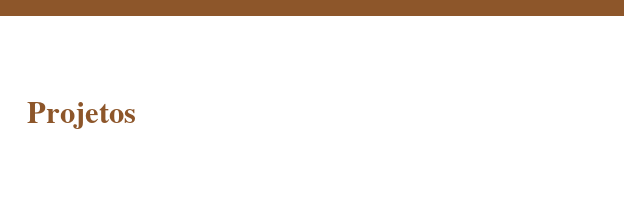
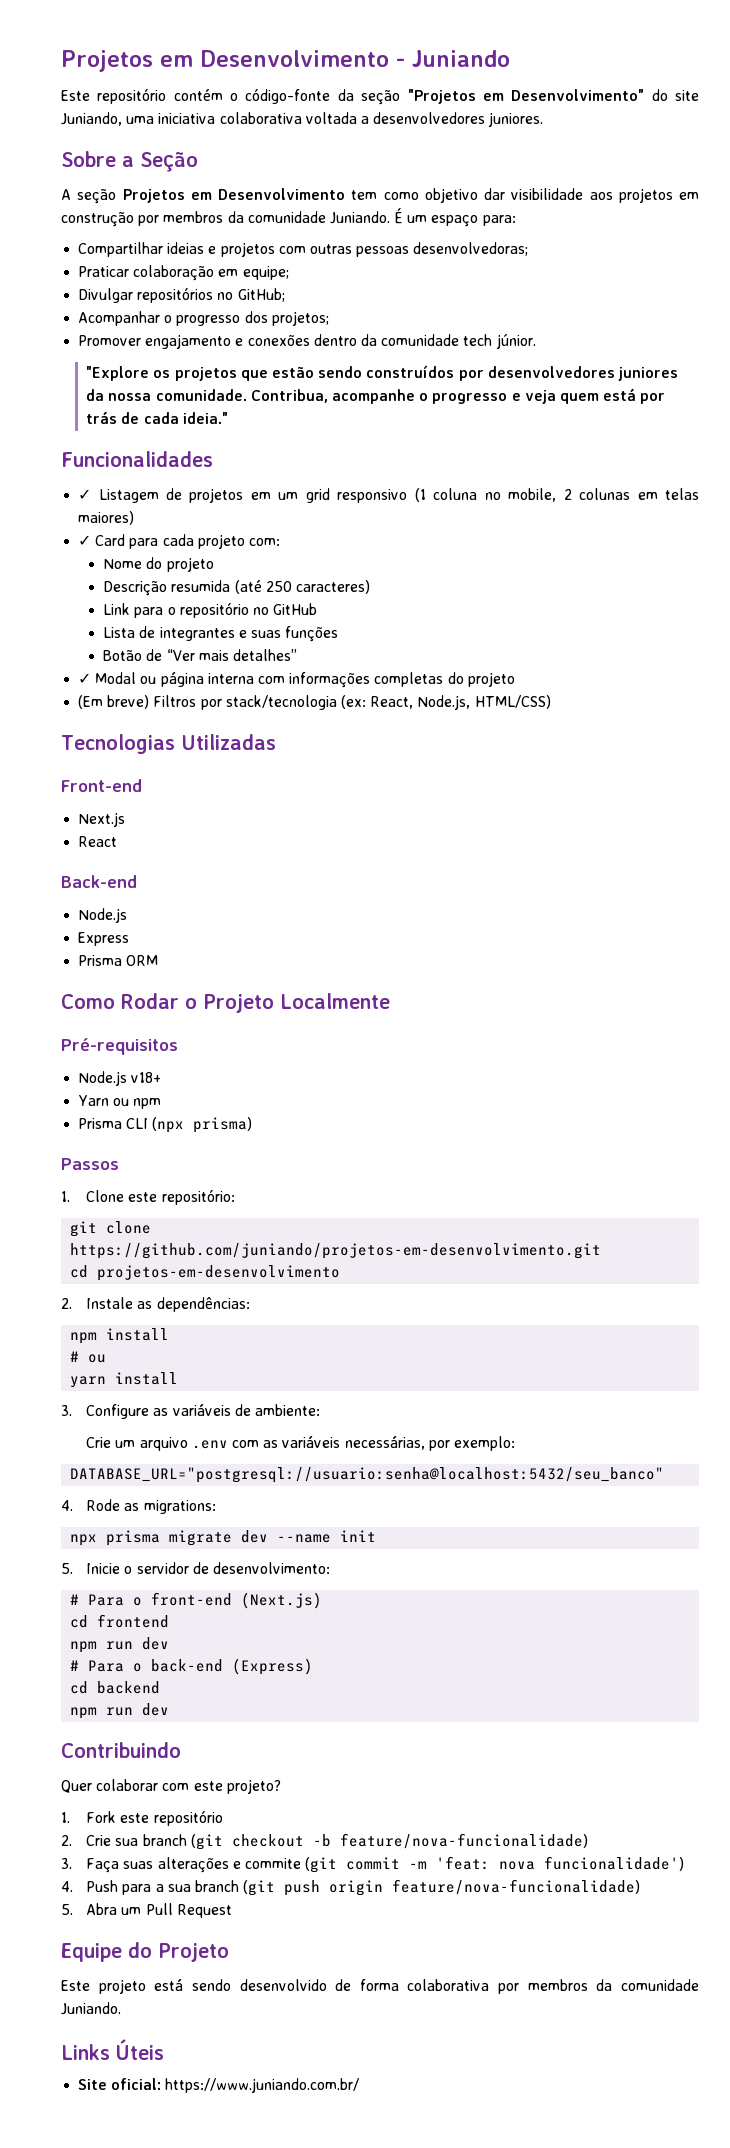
- Projetos
+ Projetos em Desenvolvimento - Juniando
+ Este repositório contém o código-fonte da seção "Projetos em Desenvolvimento" do site Juniando, uma iniciativa colaborativa voltada a desenvolvedores juniores.
+ Sobre a Seção
+ A seção Projetos em Desenvolvimento tem como objetivo dar visibilidade aos projetos em construção por membros da comunidade Juniando. É um espaço para:
+ Compartilhar ideias e projetos com outras pessoas desenvolvedoras;
+ Praticar colaboração em equipe;
+ Divulgar repositórios no GitHub;
+ Acompanhar o progresso dos projetos;
+ Promover engajamento e conexões dentro da comunidade tech júnior.
+ "Explore os projetos que estão sendo construídos por desenvolvedores juniores da nossa comunidade. Contribua, acompanhe o progresso e veja quem está por trás de cada ideia."
+ Funcionalidades
+ ✓ Listagem de projetos em um grid responsivo (1 coluna no mobile, 2 colunas em telas maiores)
+ ✓ Card para cada projeto com:
+ Nome do projeto
+ Descrição resumida (até 250 caracteres)
+ Link para o repositório no GitHub
+ Lista de integrantes e suas funções
+ Botão de “Ver mais detalhes”
+ ✓ Modal ou página interna com informações completas do projeto
+ (Em breve) Filtros por stack/tecnologia (ex: React, Node.js, HTML/CSS)
+ Tecnologias Utilizadas
+ Front-end
+ Next.js
+ React
+ Back-end
+ Node.js
+ Express
+ Prisma ORM
+ Como Rodar o Projeto Localmente
+ Pré-requisitos
+ Node.js v18+
+ Yarn ou npm
+ Prisma CLI (npx prisma)
+ Passos
+ 1. Clone este repositório:
+ git clone https://github.com/juniando/projetos-em-desenvolvimento.git
+ cd projetos-em-desenvolvimento
+ 2. Instale as dependências:
+ npm install
+ # ou
+ yarn install
+ 3. Configure as variáveis de ambiente:
+ Crie um arquivo .env com as variáveis necessárias, por exemplo:
+ DATABASE_URL="postgresql://usuario:senha@localhost:5432/seu_banco"
+ 4. Rode as migrations:
+ npx prisma migrate dev --name init
+ 5. Inicie o servidor de desenvolvimento:
+ # Para o front-end (Next.js)
+ cd frontend
+ npm run dev
+ # Para o back-end (Express)
+ cd backend
+ npm run dev
+ Contribuindo
+ Quer colaborar com este projeto?
+ 1. Fork este repositório
+ 2. Crie sua branch (git checkout -b feature/nova-funcionalidade)
+ 3. Faça suas alterações e commite (git commit -m 'feat: nova funcionalidade')
+ 4. Push para a sua branch (git push origin feature/nova-funcionalidade)
+ 5. Abra um Pull Request
+ Equipe do Projeto
+ Este projeto está sendo desenvolvido de forma colaborativa por membros da comunidade Juniando.
+ Links Úteis
+ Site oficial: https://www.juniando.com.br/

